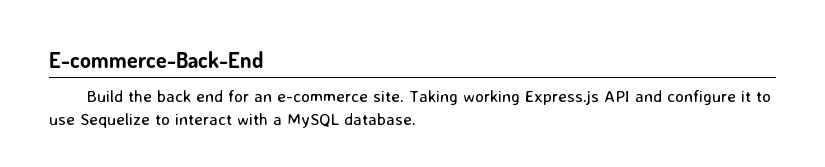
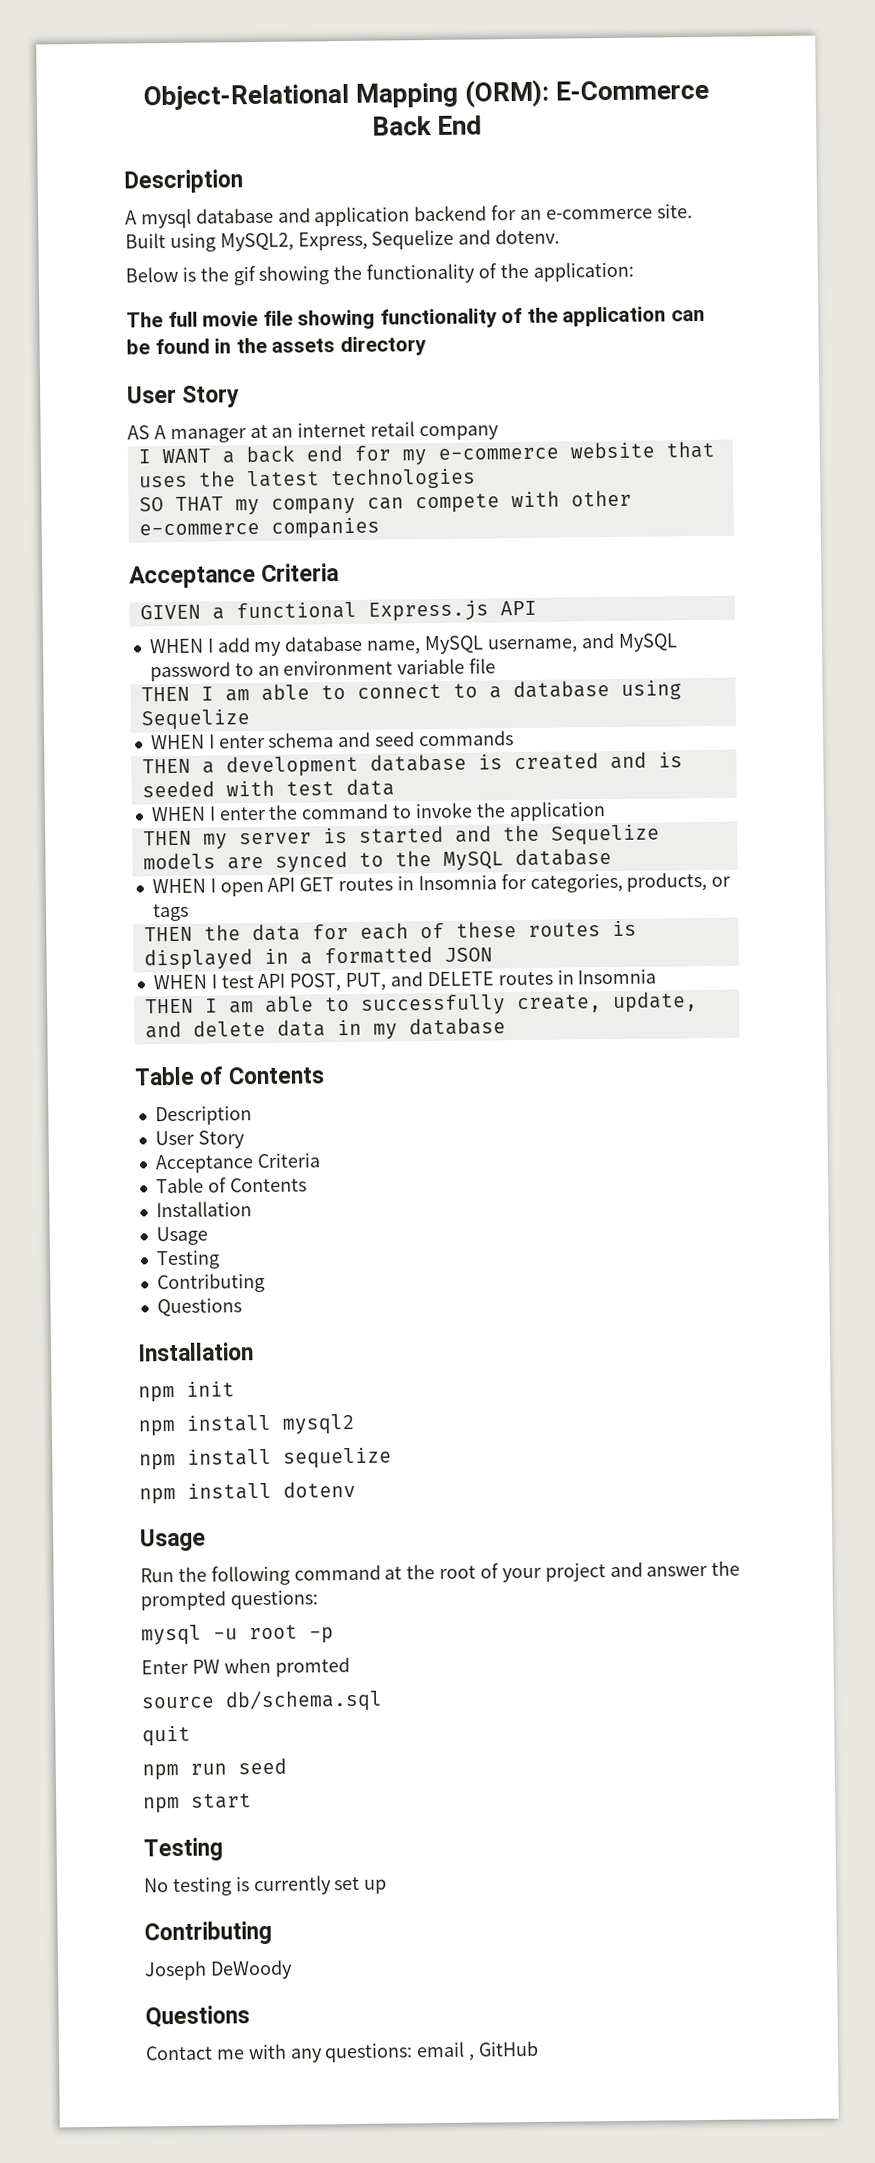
- E-commerce-Back-End
- Build the back end for an e-commerce site. Taking working Express.js API and configure it to use Sequelize to interact with a MySQL database.
+ Object-Relational Mapping (ORM): E-Commerce Back End
+ Description
+ A mysql database and application backend for an e-commerce site. Built using MySQL2, Express, Sequelize and dotenv.
+ Below is the gif showing the functionality of the application:
+ The full movie file showing functionality of the application can be found in the assets directory
+ User Story
+ AS A manager at an internet retail company
+ I WANT a back end for my e-commerce website that uses the latest technologies
+ SO THAT my company can compete with other e-commerce companies
+ Acceptance Criteria
+ GIVEN a functional Express.js API
+ WHEN I add my database name, MySQL username, and MySQL password to an environment variable file
+ THEN I am able to connect to a database using Sequelize
+ WHEN I enter schema and seed commands
+ THEN a development database is created and is seeded with test data
+ WHEN I enter the command to invoke the application
+ THEN my server is started and the Sequelize models are synced to the MySQL database
+ WHEN I open API GET routes in Insomnia for categories, products, or tags
+ THEN the data for each of these routes is displayed in a formatted JSON
+ WHEN I test API POST, PUT, and DELETE routes in Insomnia
+ THEN I am able to successfully create, update, and delete data in my database
+ Table of Contents
+ Description
+ User Story
+ Acceptance Criteria
+ Table of Contents
+ Installation
+ Usage
+ Testing
+ Contributing
+ Questions
+ Installation
+ npm init
+ npm install mysql2
+ npm install sequelize
+ npm install dotenv
+ Usage
+ Run the following command at the root of your project and answer the prompted questions:
+ mysql -u root -p
+ Enter PW when promted
+ source db/schema.sql
+ quit
+ npm run seed
+ npm start
+ Testing
+ No testing is currently set up
+ Contributing
+ Joseph DeWoody
+ Questions
+ Contact me with any questions: email , GitHub

